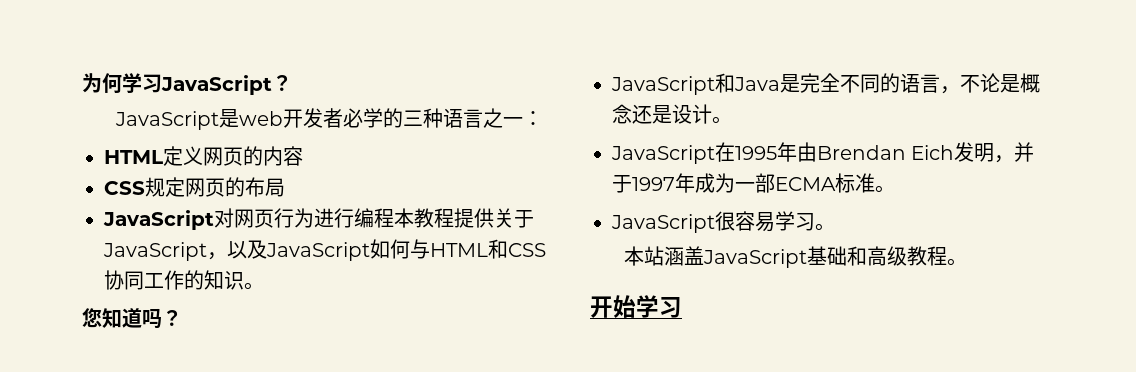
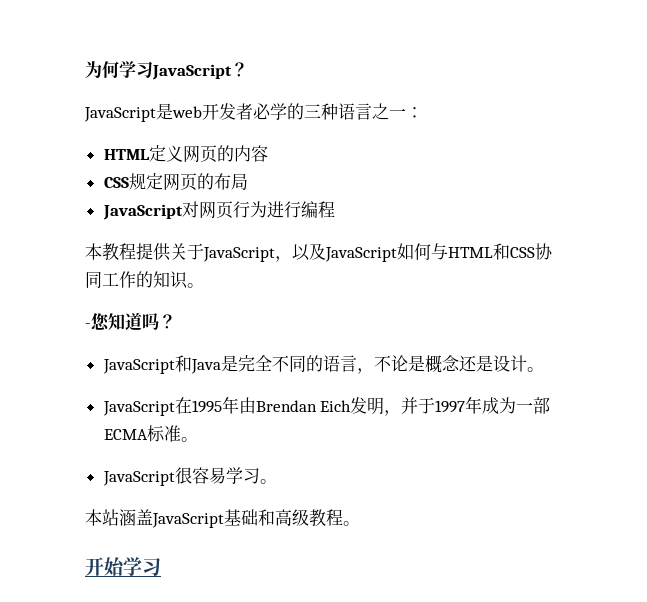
- JavaScript对网页行为进行编程本教程提供关于JavaScript，以及JavaScript如何与HTML和CSS协同工作的知识。
+ JavaScript对网页行为进行编程
+ 本教程提供关于JavaScript，以及JavaScript如何与HTML和CSS协同工作的知识。
- 您知道吗？
+ -您知道吗？

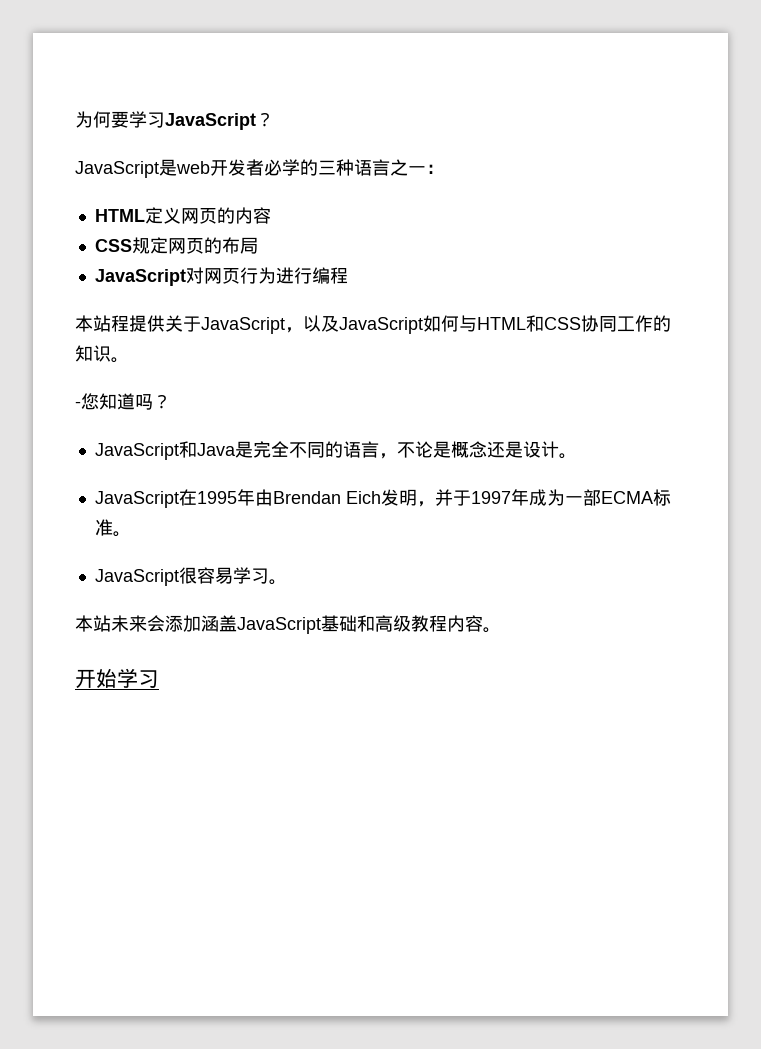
- 为何学习JavaScript？
+ 为何要学习JavaScript？
- 本教程提供关于JavaScript，以及JavaScript如何与HTML和CSS协同工作的知识。
+ 本站程提供关于JavaScript，以及JavaScript如何与HTML和CSS协同工作的知识。
- 本站涵盖JavaScript基础和高级教程。
+ 本站未来会添加涵盖JavaScript基础和高级教程内容。

